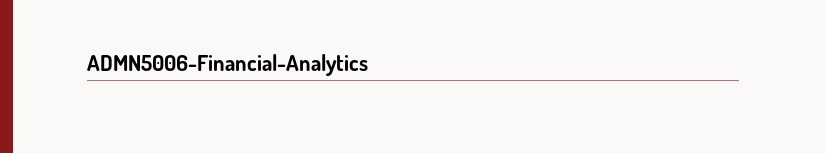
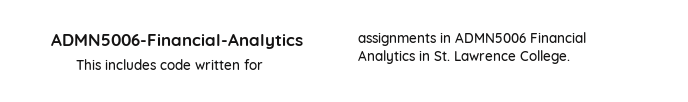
+ This includes code written for assignments in ADMN5006 Financial Analytics in St. Lawrence College.

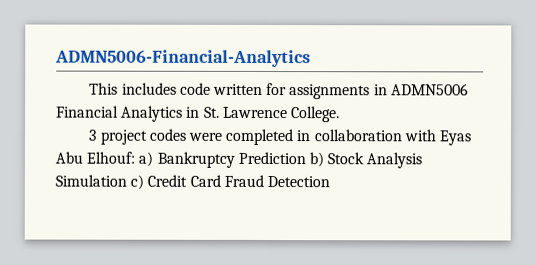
+ 3 project codes were completed in collaboration with Eyas Abu Elhouf: a) Bankruptcy Prediction b) Stock Analysis Simulation c) Credit Card Fraud Detection

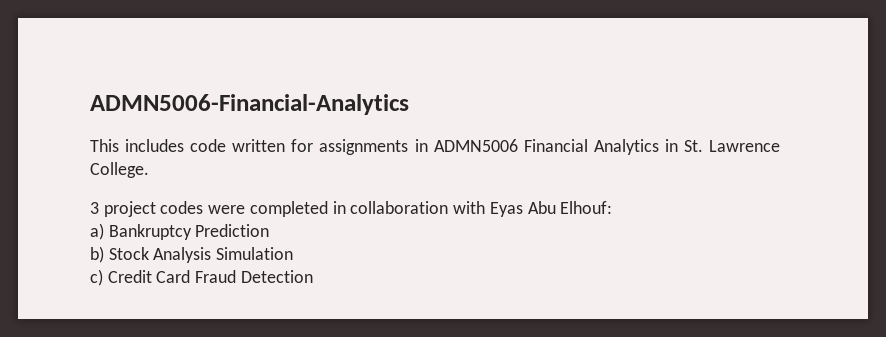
- 3 project codes were completed in collaboration with Eyas Abu Elhouf: a) Bankruptcy Prediction b) Stock Analysis Simulation c) Credit Card Fraud Detection
+ 3 project codes were completed in collaboration with Eyas Abu Elhouf:
+ a) Bankruptcy Prediction
+ b) Stock Analysis Simulation
+ c) Credit Card Fraud Detection

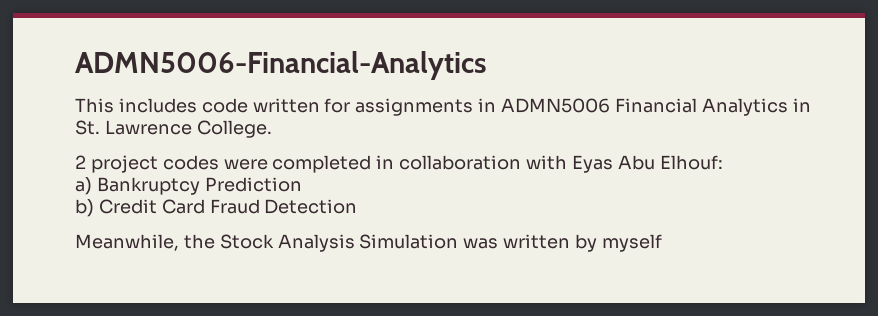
- 3 project codes were completed in collaboration with Eyas Abu Elhouf:
+ 2 project codes were completed in collaboration with Eyas Abu Elhouf:
- b) Stock Analysis Simulation
- c) Credit Card Fraud Detection
+ b) Credit Card Fraud Detection
+ Meanwhile, the Stock Analysis Simulation was written by myself

